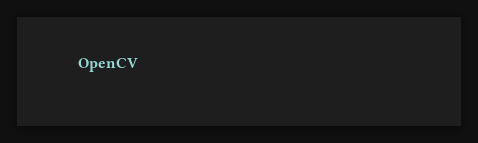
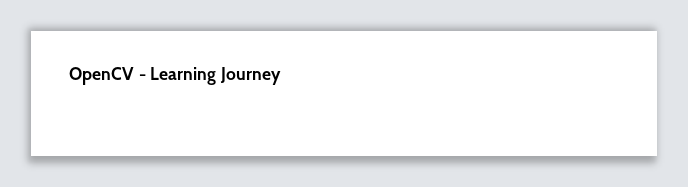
- OpenCV
+ OpenCV - Learning Journey

